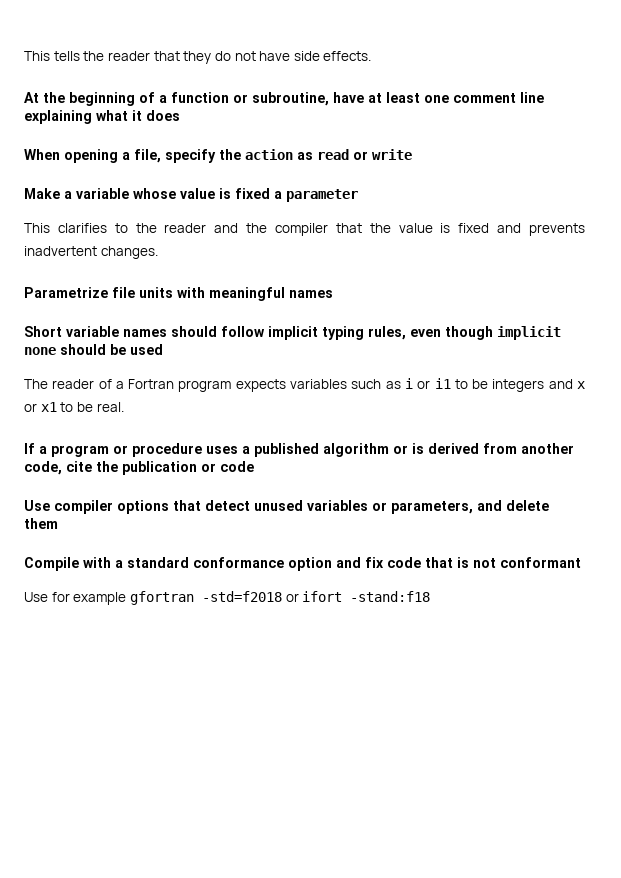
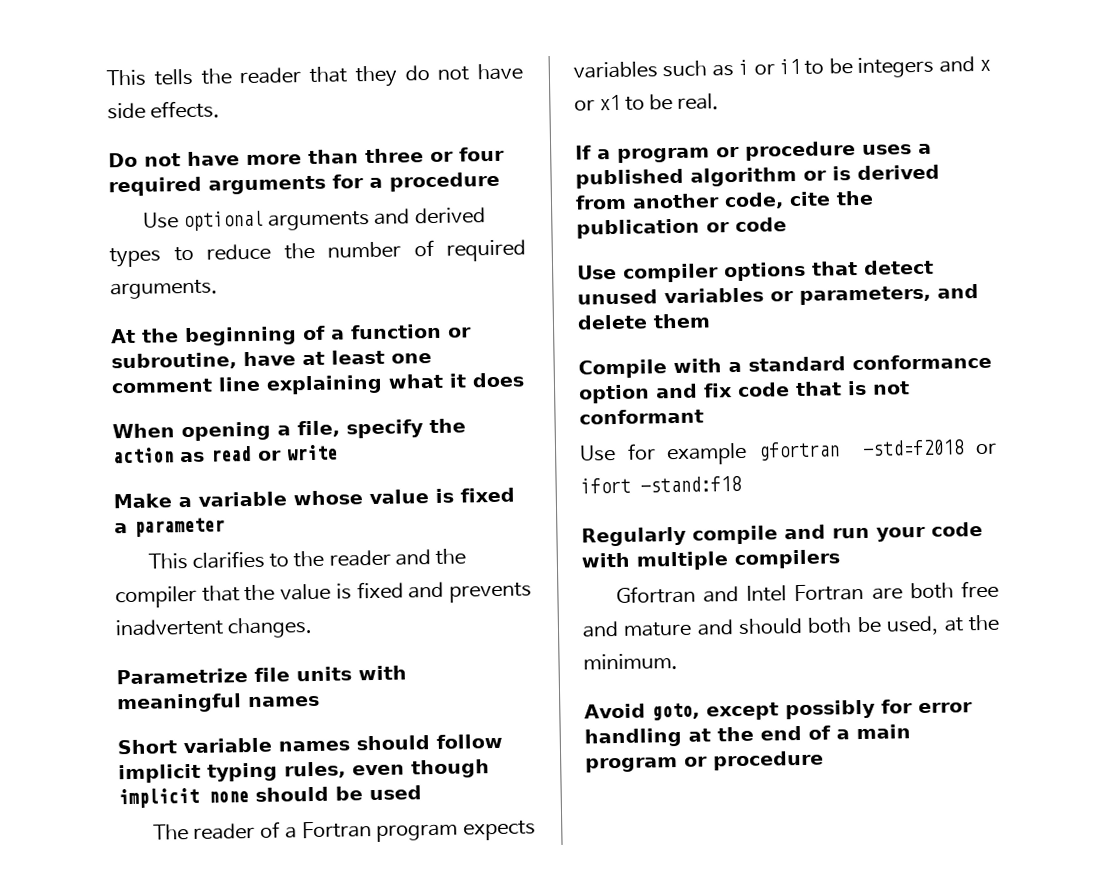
+ Do not have more than three or four required arguments for a procedure
+ Use optional arguments and derived types to reduce the number of required arguments.
+ Regularly compile and run your code with multiple compilers
+ Gfortran and Intel Fortran are both free and mature and should both be used, at the minimum.
+ Avoid goto, except possibly for error handling at the end of a main program or procedure

